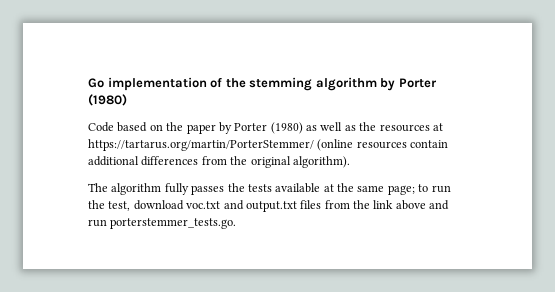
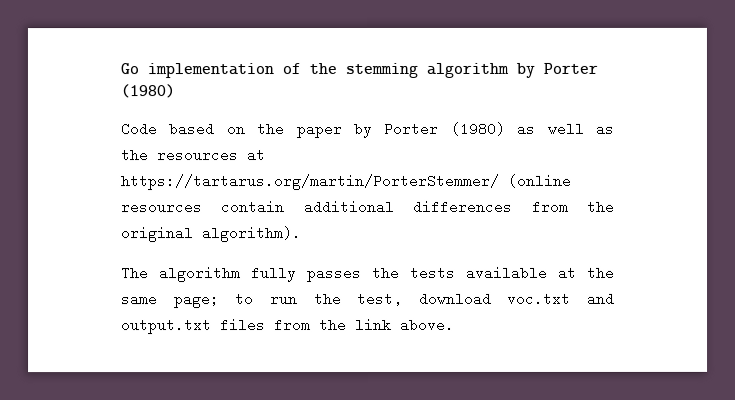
- The algorithm fully passes the tests available at the same page; to run the test, download voc.txt and output.txt files from the link above and run porterstemmer_tests.go.
+ The algorithm fully passes the tests available at the same page; to run the test, download voc.txt and output.txt files from the link above.

